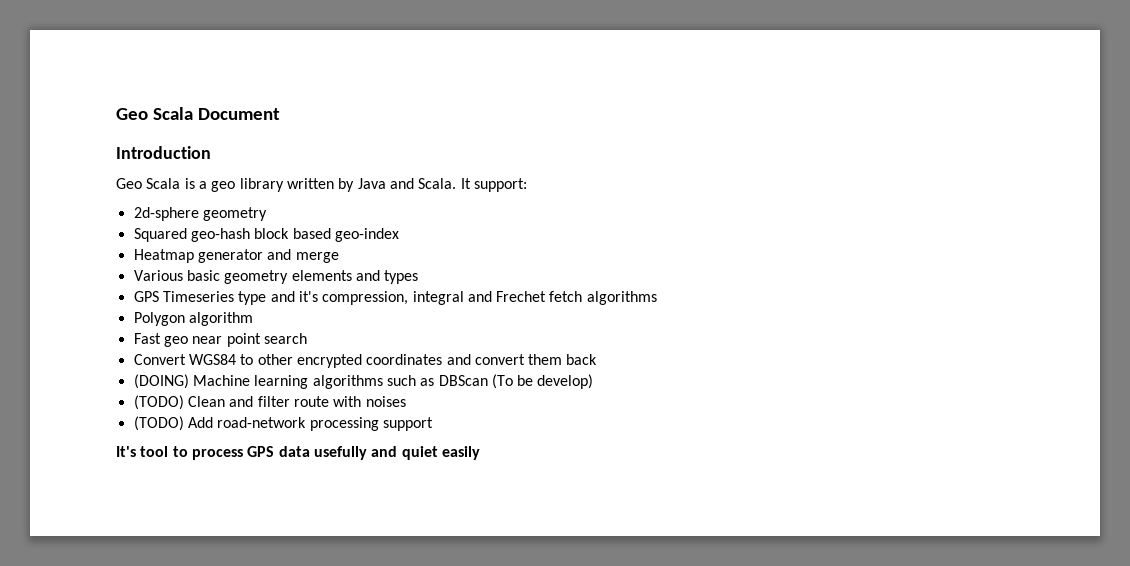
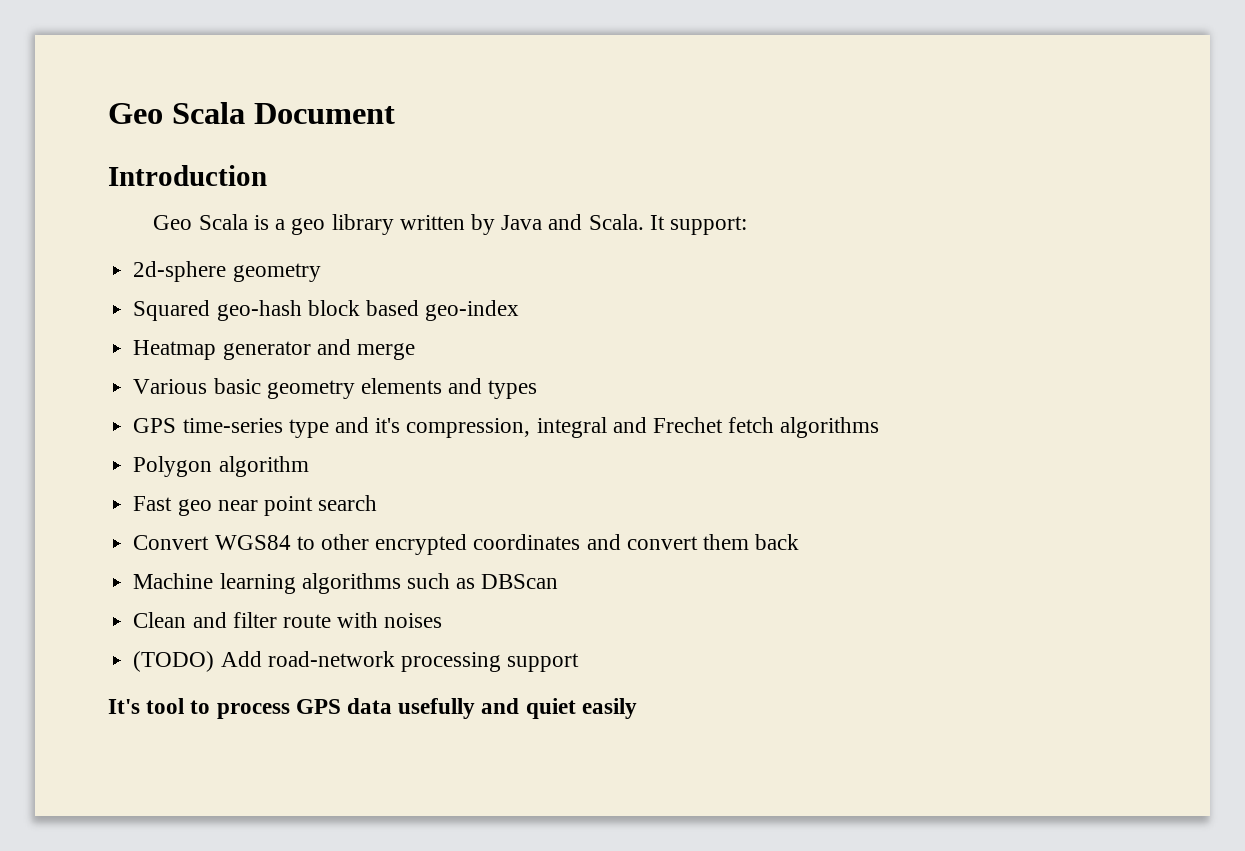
- GPS Timeseries type and it's compression, integral and Frechet fetch algorithms
+ GPS time-series type and it's compression, integral and Frechet fetch algorithms
- (DOING) Machine learning algorithms such as DBScan (To be develop)
- (TODO) Clean and filter route with noises
+ Machine learning algorithms such as DBScan
+ Clean and filter route with noises

